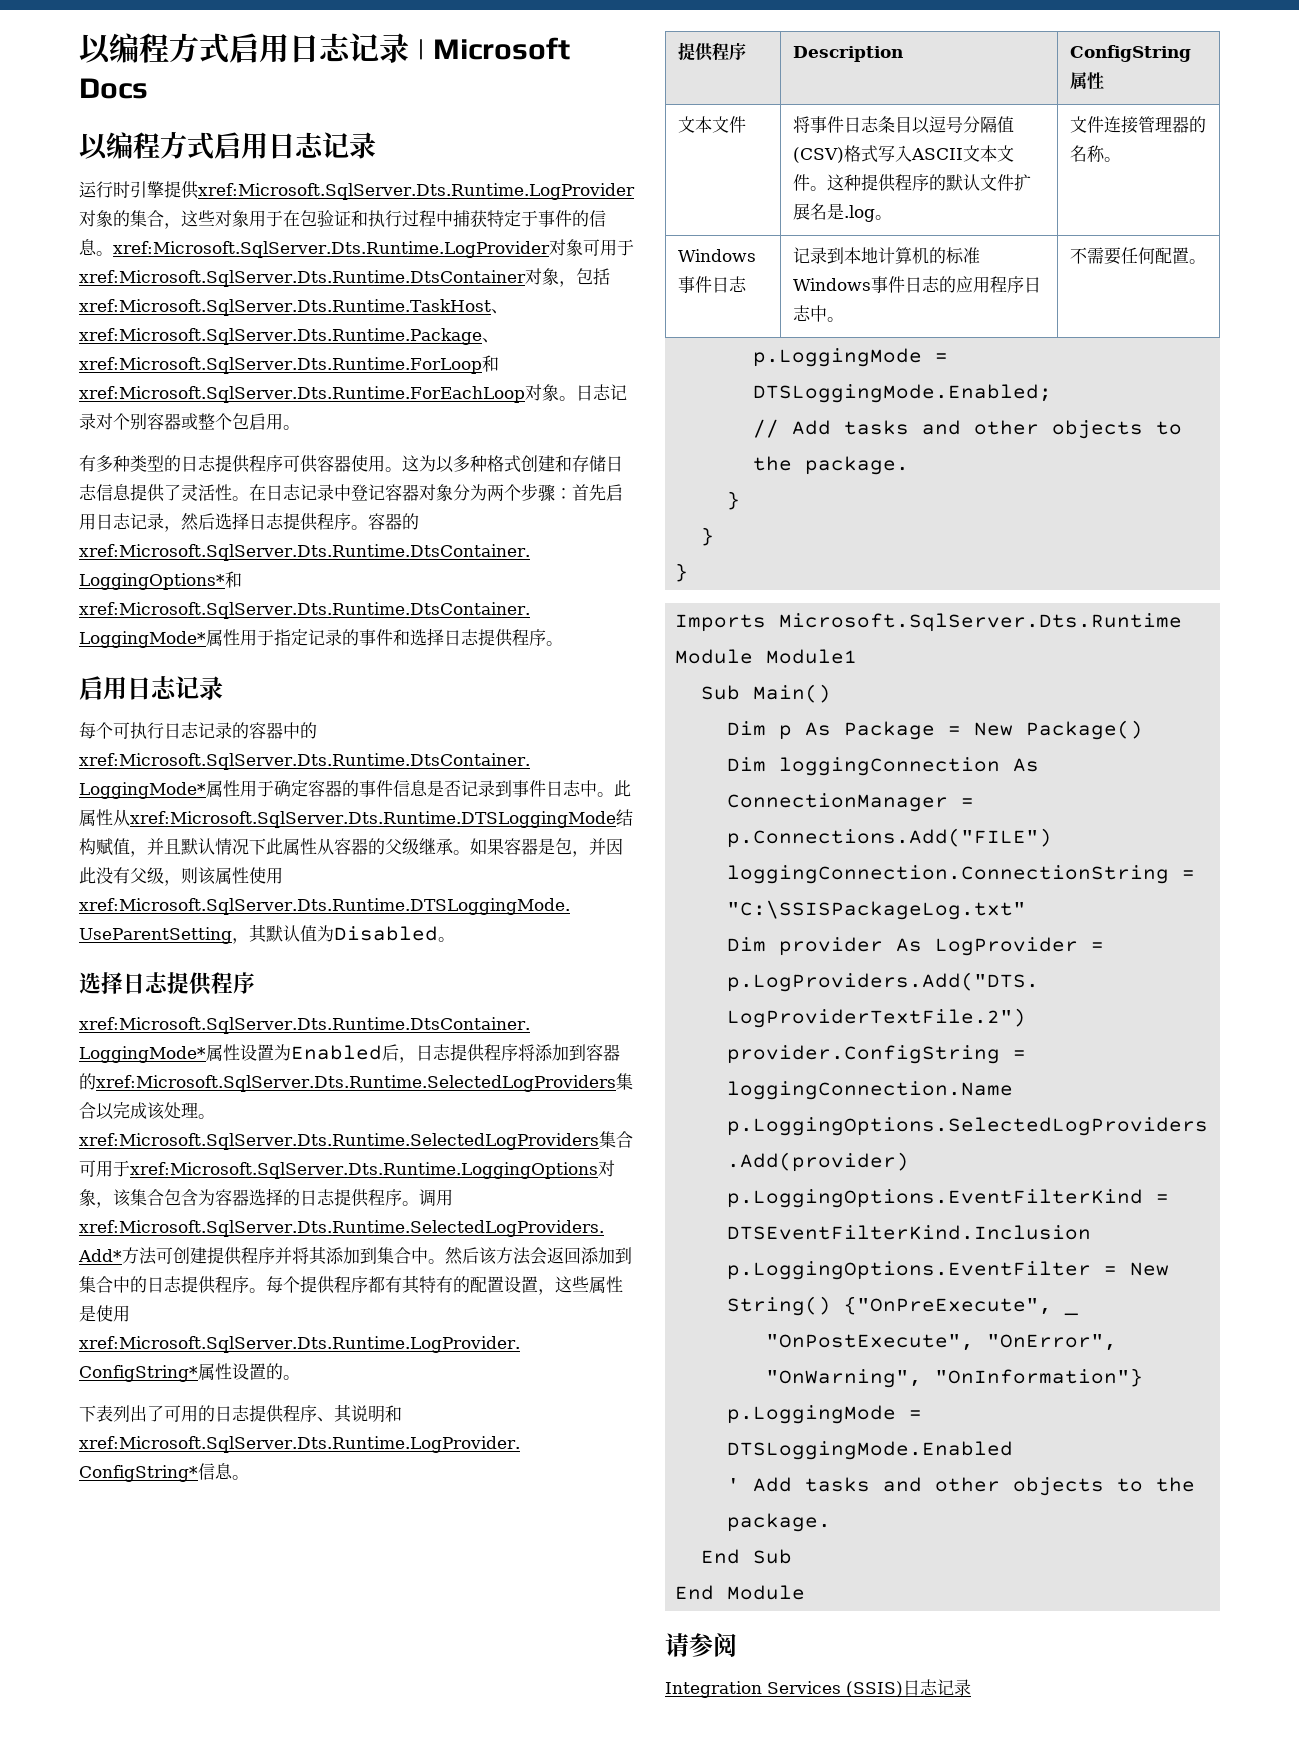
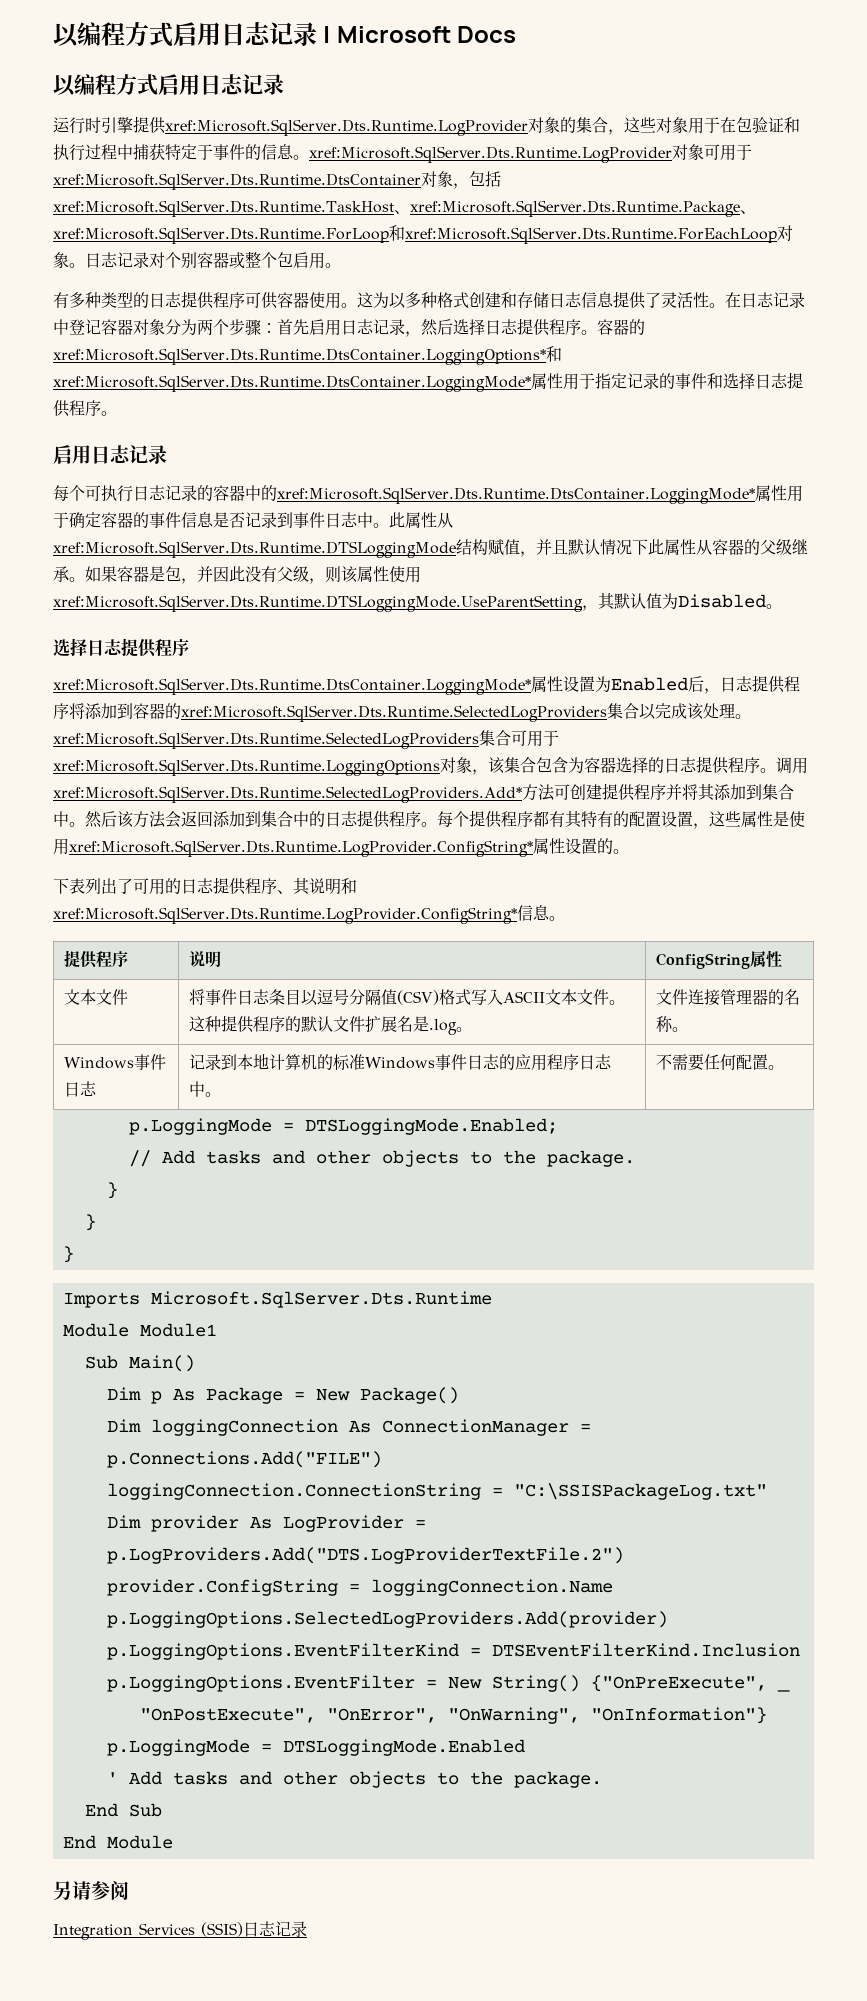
- 提供程序 | Description | ConfigString属性
+ 提供程序 | 说明 | ConfigString属性
- 请参阅
+ 另请参阅

